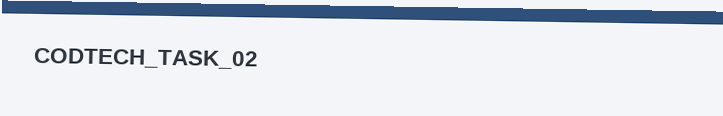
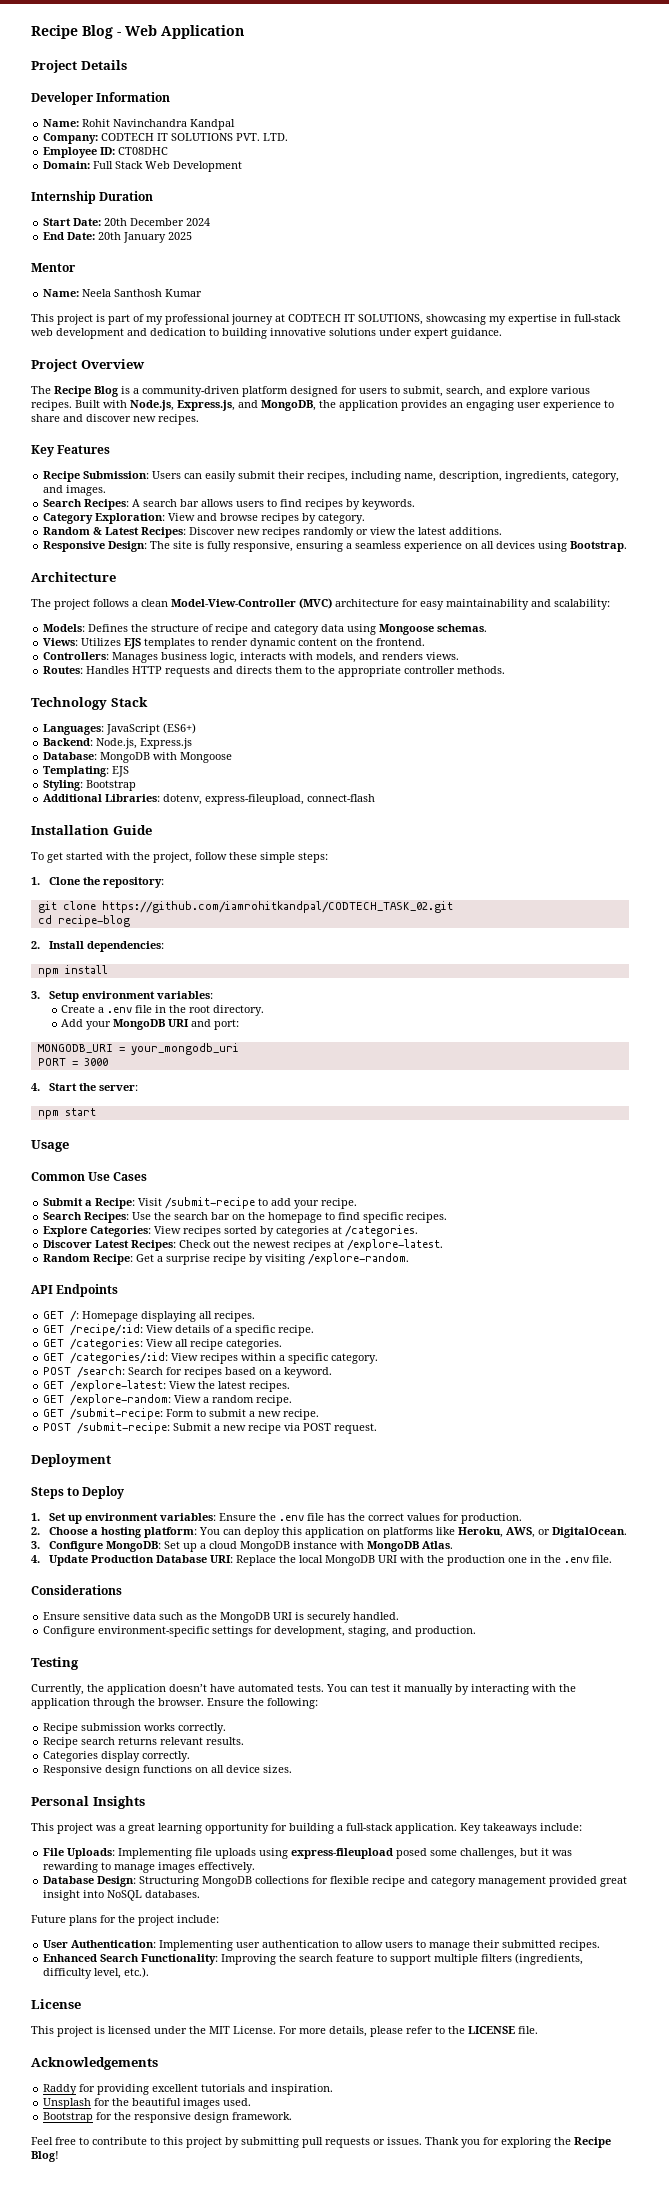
- CODTECH_TASK_02
+ Recipe Blog - Web Application
+ Project Details
+ Developer Information
+ Name: Rohit Navinchandra Kandpal
+ Company: CODTECH IT SOLUTIONS PVT. LTD.
+ Employee ID: CT08DHC
+ Domain: Full Stack Web Development
+ Internship Duration
+ Start Date: 20th December 2024
+ End Date: 20th January 2025
+ Mentor
+ Name: Neela Santhosh Kumar
+ This project is part of my professional journey at CODTECH IT SOLUTIONS, showcasing my expertise in full-stack web development and dedication to building innovative solutions under expert guidance.
+ Project Overview
+ The Recipe Blog is a community-driven platform designed for users to submit, search, and explore various recipes. Built with Node.js, Express.js, and MongoDB, the application provides an engaging user experience to share and discover new recipes.
+ Key Features
+ Recipe Submission: Users can easily submit their recipes, including name, description, ingredients, category, and images.
+ Search Recipes: A search bar allows users to find recipes by keywords.
+ Category Exploration: View and browse recipes by category.
+ Random & Latest Recipes: Discover new recipes randomly or view the latest additions.
+ Responsive Design: The site is fully responsive, ensuring a seamless experience on all devices using Bootstrap.
+ Architecture
+ The project follows a clean Model-View-Controller (MVC) architecture for easy maintainability and scalability:
+ Models: Defines the structure of recipe and category data using Mongoose schemas.
+ Views: Utilizes EJS templates to render dynamic content on the frontend.
+ Controllers: Manages business logic, interacts with models, and renders views.
+ Routes: Handles HTTP requests and directs them to the appropriate controller methods.
+ Technology Stack
+ Languages: JavaScript (ES6+)
+ Backend: Node.js, Express.js
+ Database: MongoDB with Mongoose
+ Templating: EJS
+ Styling: Bootstrap
+ Additional Libraries: dotenv, express-fileupload, connect-flash
+ Installation Guide
+ To get started with the project, follow these simple steps:
+ 1. Clone the repository:
+ git clone https://github.com/iamrohitkandpal/CODTECH_TASK_02.git
+ cd recipe-blog
+ 2. Install dependencies:
+ npm install
+ 3. Setup environment variables:
+ Create a .env file in the root directory.
+ Add your MongoDB URI and port:
+ MONGODB_URI = your_mongodb_uri
+ PORT = 3000
+ 4. Start the server:
+ npm start
+ Usage
+ Common Use Cases
+ Submit a Recipe: Visit /submit-recipe to add your recipe.
+ Search Recipes: Use the search bar on the homepage to find specific recipes.
+ Explore Categories: View recipes sorted by categories at /categories.
+ Discover Latest Recipes: Check out the newest recipes at /explore-latest.
+ Random Recipe: Get a surprise recipe by visiting /explore-random.
+ API Endpoints
+ GET /: Homepage displaying all recipes.
+ GET /recipe/:id: View details of a specific recipe.
+ GET /categories: View all recipe categories.
+ GET /categories/:id: View recipes within a specific category.
+ POST /search: Search for recipes based on a keyword.
+ GET /explore-latest: View the latest recipes.
+ GET /explore-random: View a random recipe.
+ GET /submit-recipe: Form to submit a new recipe.
+ POST /submit-recipe: Submit a new recipe via POST request.
+ Deployment
+ Steps to Deploy
+ 1. Set up environment variables: Ensure the .env file has the correct values for production.
+ 2. Choose a hosting platform: You can deploy this application on platforms like Heroku, AWS, or DigitalOcean.
+ 3. Configure MongoDB: Set up a cloud MongoDB instance with MongoDB Atlas.
+ 4. Update Production Database URI: Replace the local MongoDB URI with the production one in the .env file.
+ Considerations
+ Ensure sensitive data such as the MongoDB URI is securely handled.
+ Configure environment-specific settings for development, staging, and production.
+ Testing
+ Currently, the application doesn’t have automated tests. You can test it manually by interacting with the application through the browser. Ensure the following:
+ Recipe submission works correctly.
+ Recipe search returns relevant results.
+ Categories display correctly.
+ Responsive design functions on all device sizes.
+ Personal Insights
+ This project was a great learning opportunity for building a full-stack application. Key takeaways include:
+ File Uploads: Implementing file uploads using express-fileupload posed some challenges, but it was rewarding to manage images effectively.
+ Database Design: Structuring MongoDB collections for flexible recipe and category management provided great insight into NoSQL databases.
+ Future plans for the project include:
+ User Authentication: Implementing user authentication to allow users to manage their submitted recipes.
+ Enhanced Search Functionality: Improving the search feature to support multiple filters (ingredients, difficulty level, etc.).
+ License
+ This project is licensed under the MIT License. For more details, please refer to the LICENSE file.
+ Acknowledgements
+ Raddy for providing excellent tutorials and inspiration.
+ Unsplash for the beautiful images used.
+ Bootstrap for the responsive design framework.
+ Feel free to contribute to this project by submitting pull requests or issues. Thank you for exploring the Recipe Blog!

